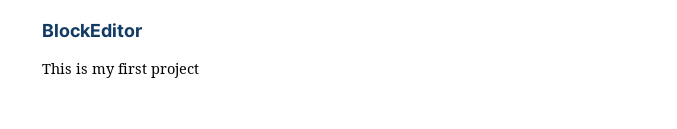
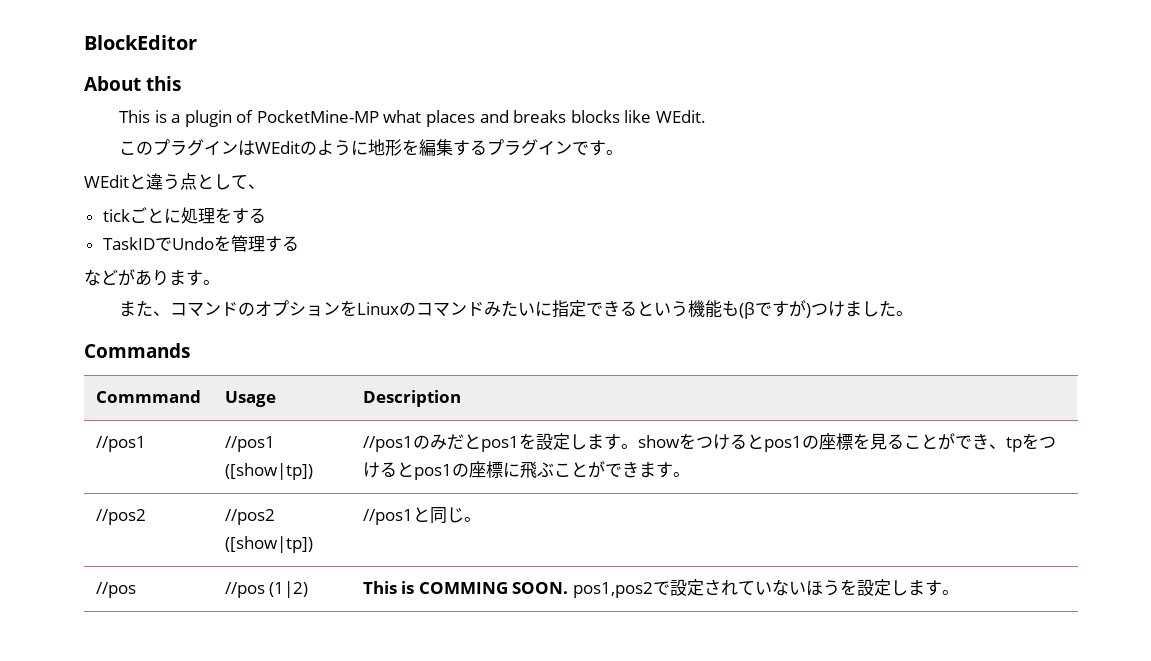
- This is my first project
+ About this
+ This is a plugin of PocketMine-MP what places and breaks blocks like WEdit.
+ このプラグインはWEditのように地形を編集するプラグインです。
+ WEditと違う点として、
+ tickごとに処理をする
+ TaskIDでUndoを管理する
+ などがあります。
+ また、コマンドのオプションをLinuxのコマンドみたいに指定できるという機能も(βですが)つけました。
+ Commands
+ Commmand | Usage | Description
+ //pos1 | //pos1 ([show|tp]) | //pos1のみだとpos1を設定します。showをつけるとpos1の座標を見ることができ、tpをつけるとpos1の座標に飛ぶことができます。
+ //pos2 | //pos2 ([show|tp]) | //pos1と同じ。
+ //pos | //pos (1|2) | This is COMMING SOON. pos1,pos2で設定されていないほうを設定します。

